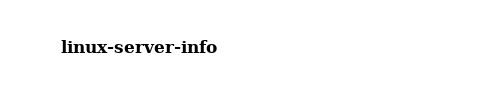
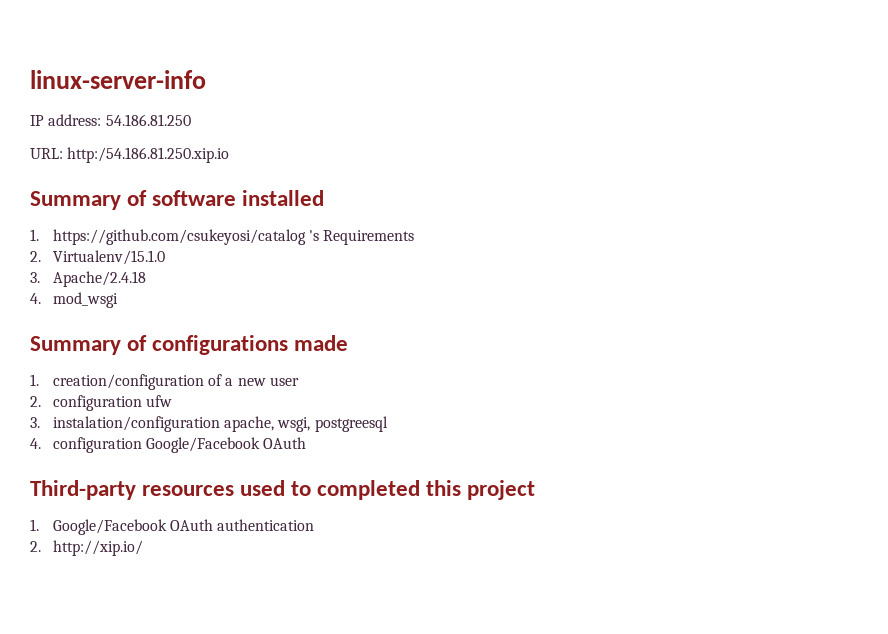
+ IP address: 54.186.81.250
+ URL: http:/54.186.81.250.xip.io
+ Summary of software installed
+ 1. https://github.com/csukeyosi/catalog 's Requirements
+ 2. Virtualenv/15.1.0
+ 3. Apache/2.4.18
+ 4. mod_wsgi
+ Summary of configurations made
+ 1. creation/configuration of a new user
+ 2. configuration ufw
+ 3. instalation/configuration apache, wsgi, postgreesql
+ 4. configuration Google/Facebook OAuth
+ Third-party resources used to completed this project
+ 1. Google/Facebook OAuth authentication
+ 2. http://xip.io/

